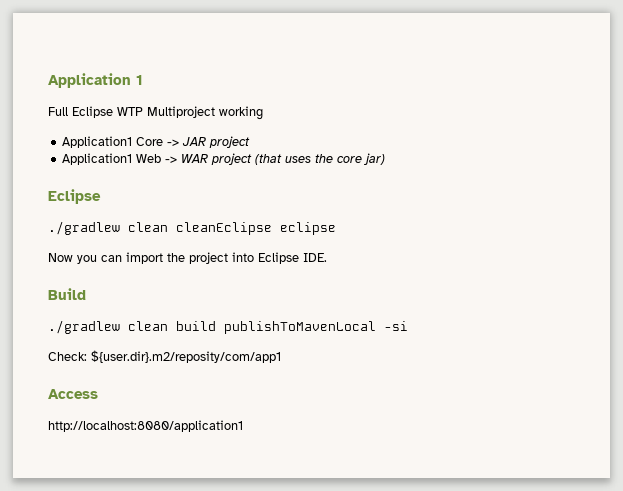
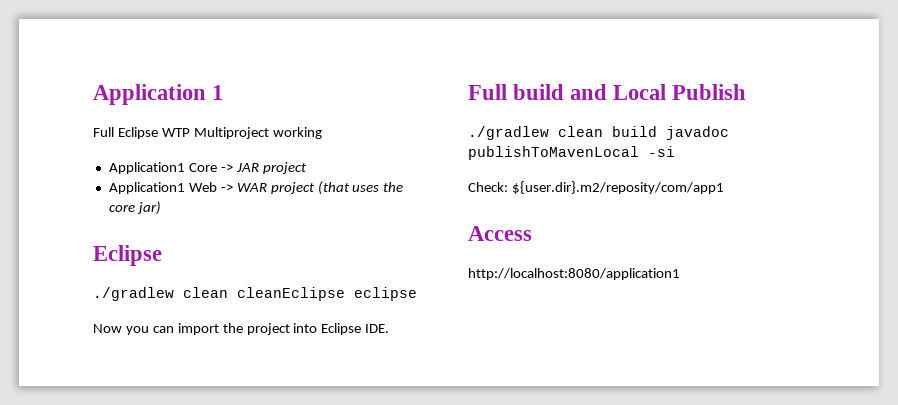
- Build
+ Full build and Local Publish
- ./gradlew clean build publishToMavenLocal -si
+ ./gradlew clean build javadoc publishToMavenLocal -si

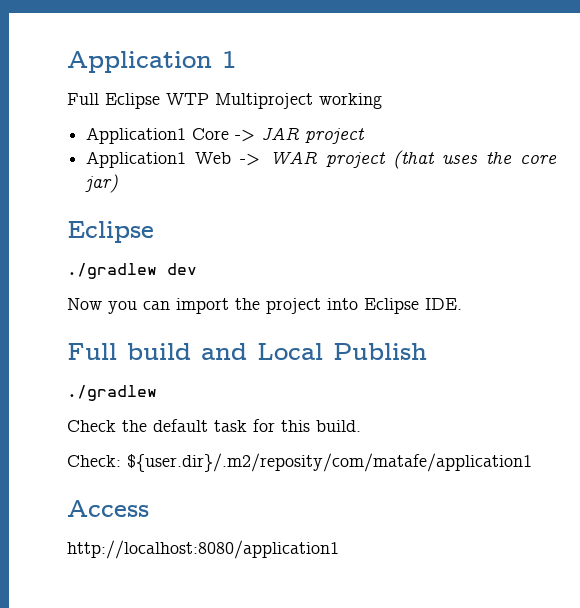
- ./gradlew clean cleanEclipse eclipse
+ ./gradlew dev
  Full build and Local Publish
- ./gradlew clean build javadoc publishToMavenLocal -si
+ ./gradlew
+ Check the default task for this build.
- Check: ${user.dir}.m2/reposity/com/app1
+ Check: ${user.dir}/.m2/reposity/com/matafe/application1

